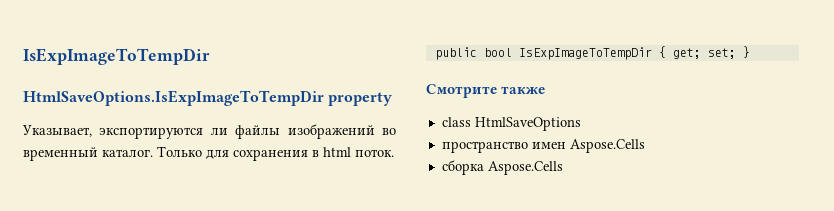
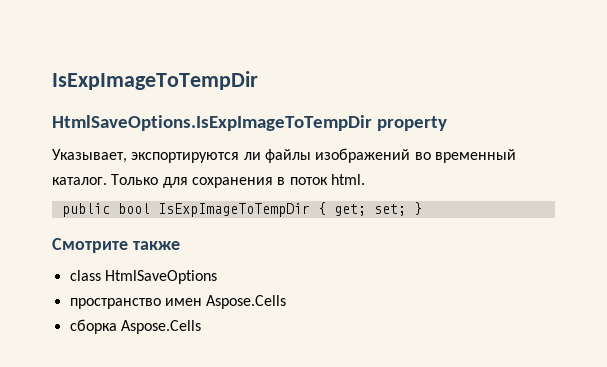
- Только для сохранения в html поток.
+ Только для сохранения в поток html.

